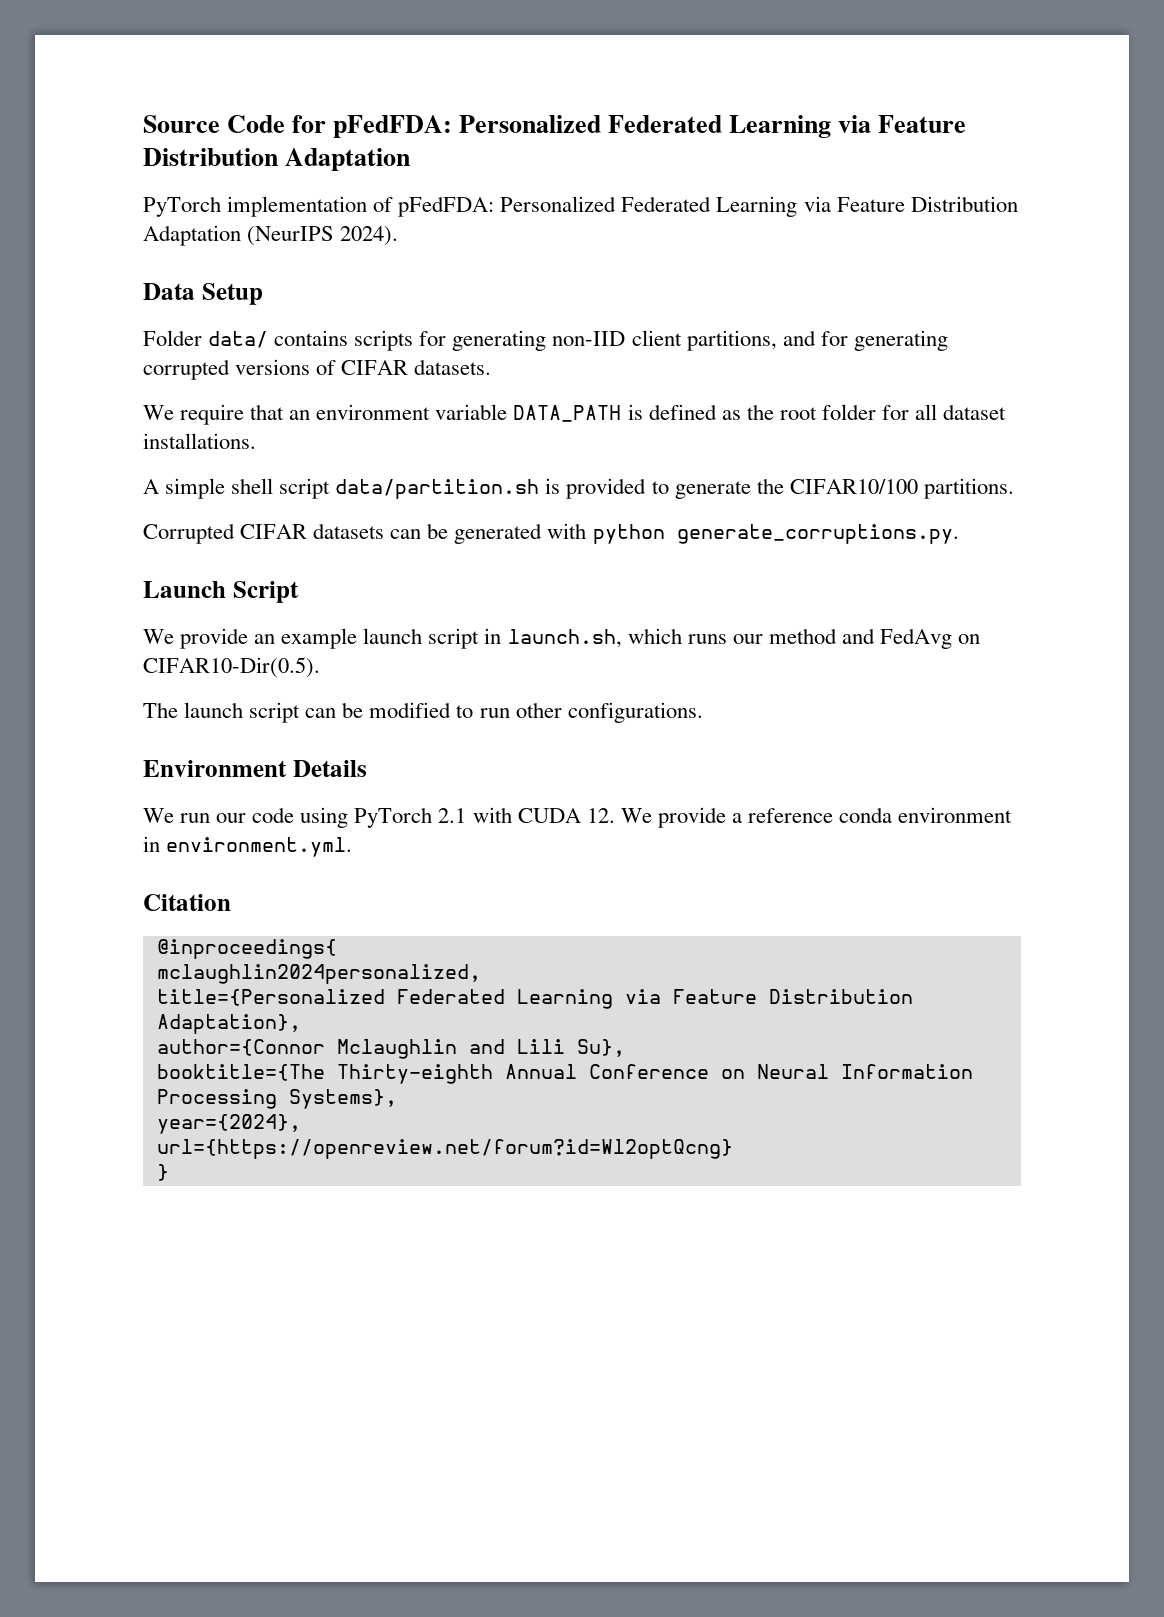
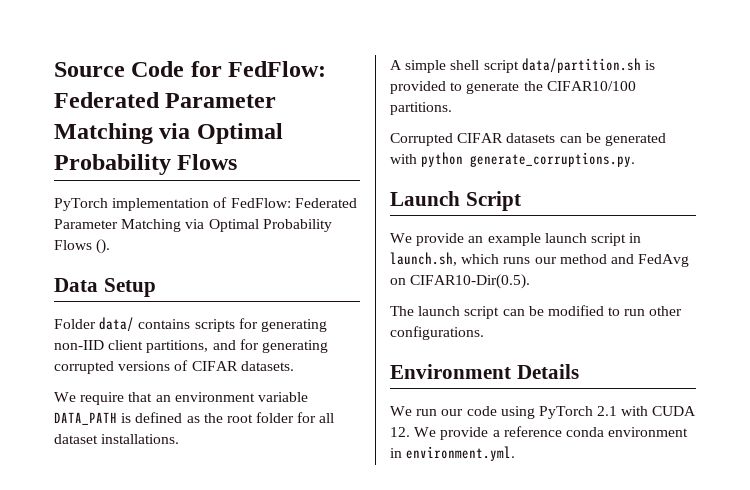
- Source Code for pFedFDA: Personalized Federated Learning via Feature Distribution Adaptation
- PyTorch implementation of pFedFDA: Personalized Federated Learning via Feature Distribution Adaptation (NeurIPS 2024).
+ Source Code for FedFlow: Federated Parameter Matching via Optimal Probability Flows
+ PyTorch implementation of FedFlow: Federated Parameter Matching via Optimal Probability Flows ().
- Citation
- @inproceedings{
- mclaughlin2024personalized,
- title={Personalized Federated Learning via Feature Distribution Adaptation},
- author={Connor Mclaughlin and Lili Su},
- booktitle={The Thirty-eighth Annual Conference on Neural Information Processing Systems},
- year={2024},
- url={https://openreview.net/forum?id=Wl2optQcng}
- }

